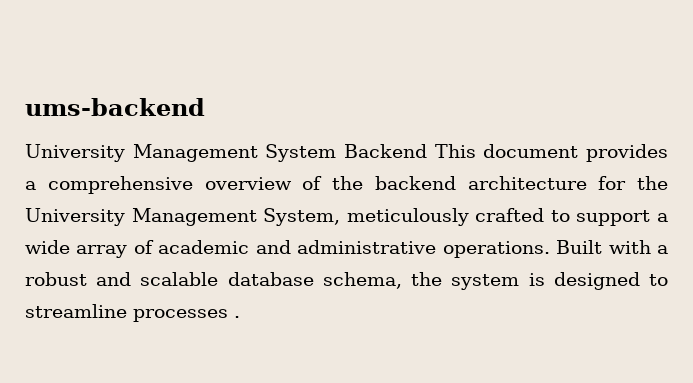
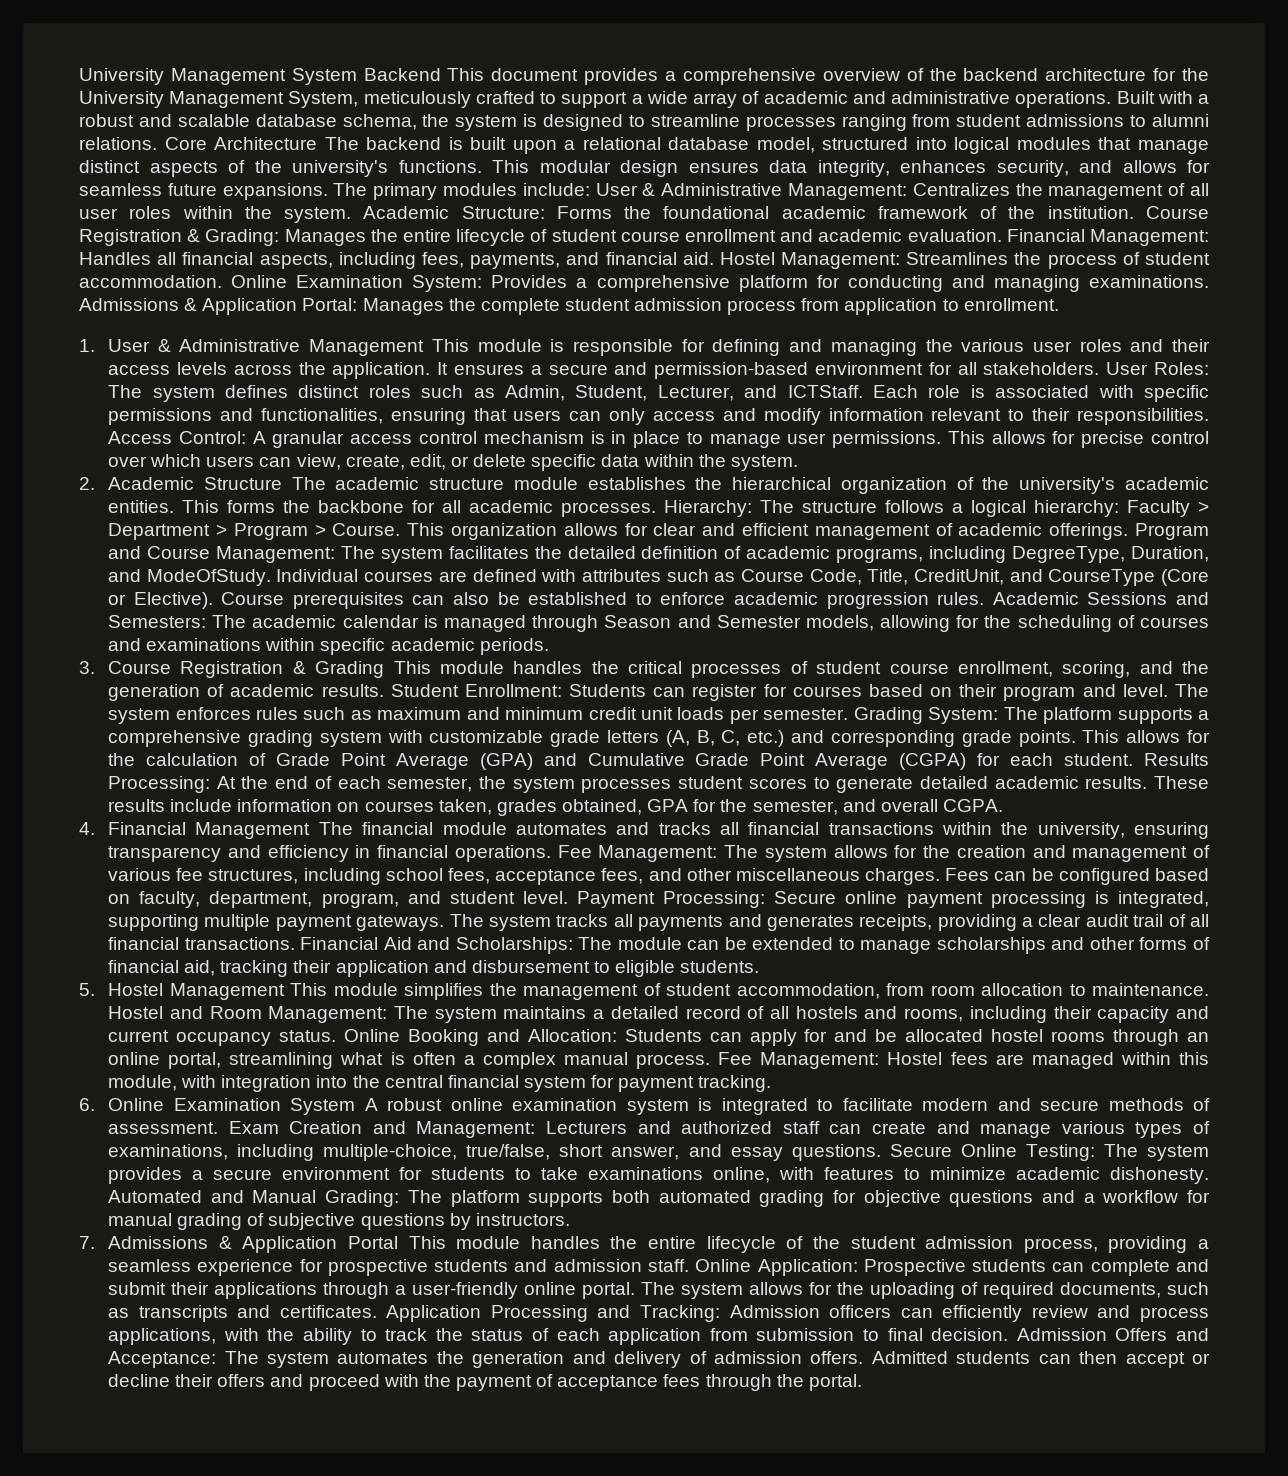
- ums-backend
- Built with a robust and scalable database schema, the system is designed to streamline processes .
+ Built with a robust and scalable database schema, the system is designed to streamline processes ranging from student admissions to alumni relations. Core Architecture The backend is built upon a relational database model, structured into logical modules that manage distinct aspects of the university's functions. This modular design ensures data integrity, enhances security, and allows for seamless future expansions. The primary modules include: User & Administrative Management: Centralizes the management of all user roles within the system. Academic Structure: Forms the foundational academic framework of the institution. Course Registration & Grading: Manages the entire lifecycle of student course enrollment and academic evaluation. Financial Management: Handles all financial aspects, including fees, payments, and financial aid. Hostel Management: Streamlines the process of student accommodation. Online Examination System: Provides a comprehensive platform for conducting and managing examinations. Admissions & Application Portal: Manages the complete student admission process from application to enrollment.
+ 1. User & Administrative Management This module is responsible for defining and managing the various user roles and their access levels across the application. It ensures a secure and permission-based environment for all stakeholders. User Roles: The system defines distinct roles such as Admin, Student, Lecturer, and ICTStaff. Each role is associated with specific permissions and functionalities, ensuring that users can only access and modify information relevant to their responsibilities. Access Control: A granular access control mechanism is in place to manage user permissions. This allows for precise control over which users can view, create, edit, or delete specific data within the system.
+ 2. Academic Structure The academic structure module establishes the hierarchical organization of the university's academic entities. This forms the backbone for all academic processes. Hierarchy: The structure follows a logical hierarchy: Faculty > Department > Program > Course. This organization allows for clear and efficient management of academic offerings. Program and Course Management: The system facilitates the detailed definition of academic programs, including DegreeType, Duration, and ModeOfStudy. Individual courses are defined with attributes such as Course Code, Title, CreditUnit, and CourseType (Core or Elective). Course prerequisites can also be established to enforce academic progression rules. Academic Sessions and Semesters: The academic calendar is managed through Season and Semester models, allowing for the scheduling of courses and examinations within specific academic periods.
+ 3. Course Registration & Grading This module handles the critical processes of student course enrollment, scoring, and the generation of academic results. Student Enrollment: Students can register for courses based on their program and level. The system enforces rules such as maximum and minimum credit unit loads per semester. Grading System: The platform supports a comprehensive grading system with customizable grade letters (A, B, C, etc.) and corresponding grade points. This allows for the calculation of Grade Point Average (GPA) and Cumulative Grade Point Average (CGPA) for each student. Results Processing: At the end of each semester, the system processes student scores to generate detailed academic results. These results include information on courses taken, grades obtained, GPA for the semester, and overall CGPA.
+ 4. Financial Management The financial module automates and tracks all financial transactions within the university, ensuring transparency and efficiency in financial operations. Fee Management: The system allows for the creation and management of various fee structures, including school fees, acceptance fees, and other miscellaneous charges. Fees can be configured based on faculty, department, program, and student level. Payment Processing: Secure online payment processing is integrated, supporting multiple payment gateways. The system tracks all payments and generates receipts, providing a clear audit trail of all financial transactions. Financial Aid and Scholarships: The module can be extended to manage scholarships and other forms of financial aid, tracking their application and disbursement to eligible students.
+ 5. Hostel Management This module simplifies the management of student accommodation, from room allocation to maintenance. Hostel and Room Management: The system maintains a detailed record of all hostels and rooms, including their capacity and current occupancy status. Online Booking and Allocation: Students can apply for and be allocated hostel rooms through an online portal, streamlining what is often a complex manual process. Fee Management: Hostel fees are managed within this module, with integration into the central financial system for payment tracking.
+ 6. Online Examination System A robust online examination system is integrated to facilitate modern and secure methods of assessment. Exam Creation and Management: Lecturers and authorized staff can create and manage various types of examinations, including multiple-choice, true/false, short answer, and essay questions. Secure Online Testing: The system provides a secure environment for students to take examinations online, with features to minimize academic dishonesty. Automated and Manual Grading: The platform supports both automated grading for objective questions and a workflow for manual grading of subjective questions by instructors.
+ 7. Admissions & Application Portal This module handles the entire lifecycle of the student admission process, providing a seamless experience for prospective students and admission staff. Online Application: Prospective students can complete and submit their applications through a user-friendly online portal. The system allows for the uploading of required documents, such as transcripts and certificates. Application Processing and Tracking: Admission officers can efficiently review and process applications, with the ability to track the status of each application from submission to final decision. Admission Offers and Acceptance: The system automates the generation and delivery of admission offers. Admitted students can then accept or decline their offers and proceed with the payment of acceptance fees through the portal.

